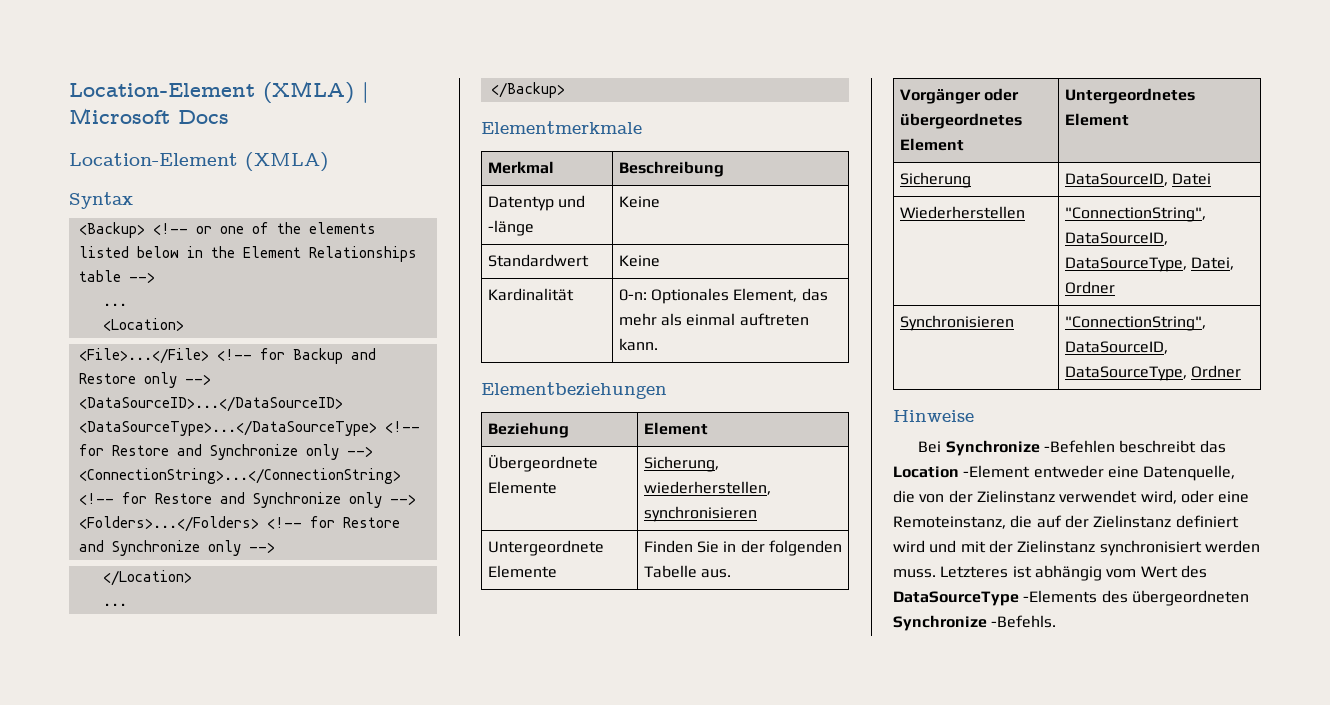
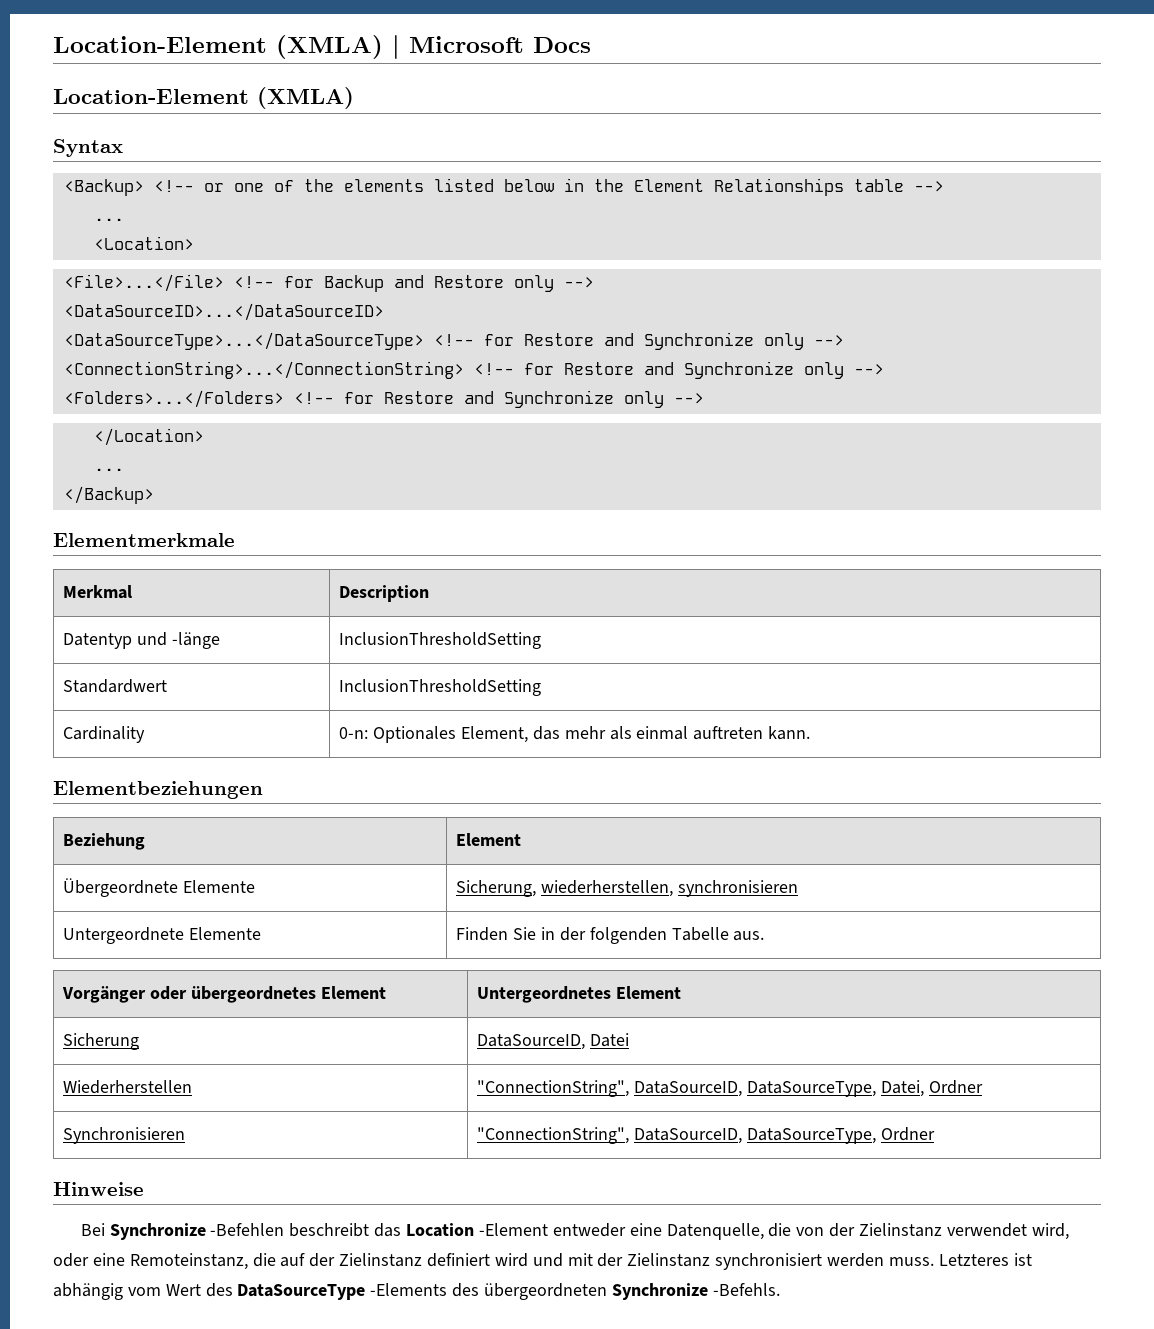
- Merkmal | Beschreibung
+ Merkmal | Description
- Datentyp und -länge | Keine
+ Datentyp und -länge | InclusionThresholdSetting
- Standardwert | Keine
- Kardinalität | 0-n: Optionales Element, das mehr als einmal auftreten kann.
+ Standardwert | InclusionThresholdSetting
+ Cardinality | 0-n: Optionales Element, das mehr als einmal auftreten kann.

